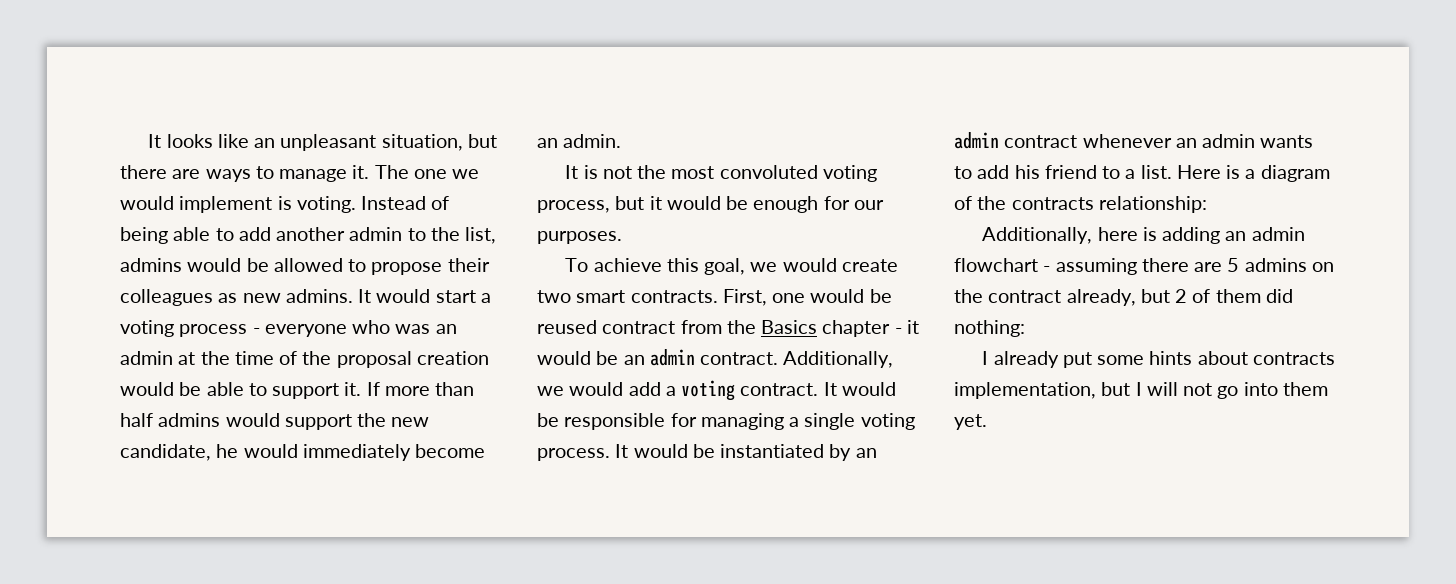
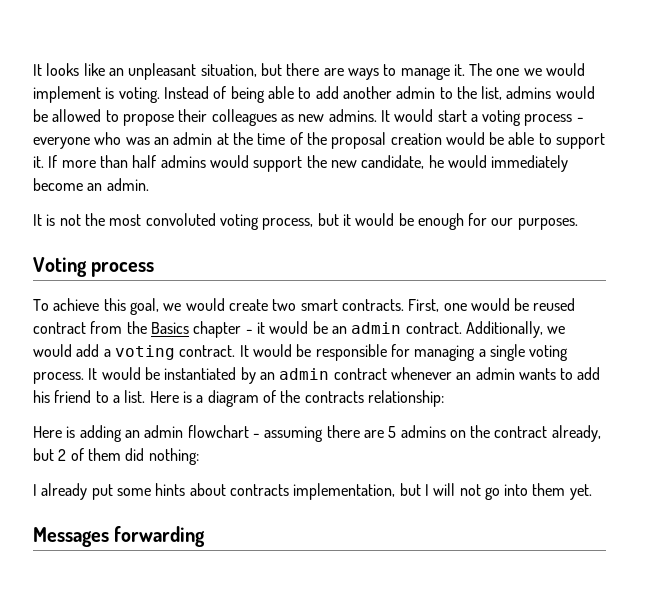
+ Voting process
- Additionally, here is adding an admin flowchart - assuming there are 5 admins on the contract already, but 2 of them did nothing:
+ Here is adding an admin flowchart - assuming there are 5 admins on the contract already, but 2 of them did nothing:
+ Messages forwarding

